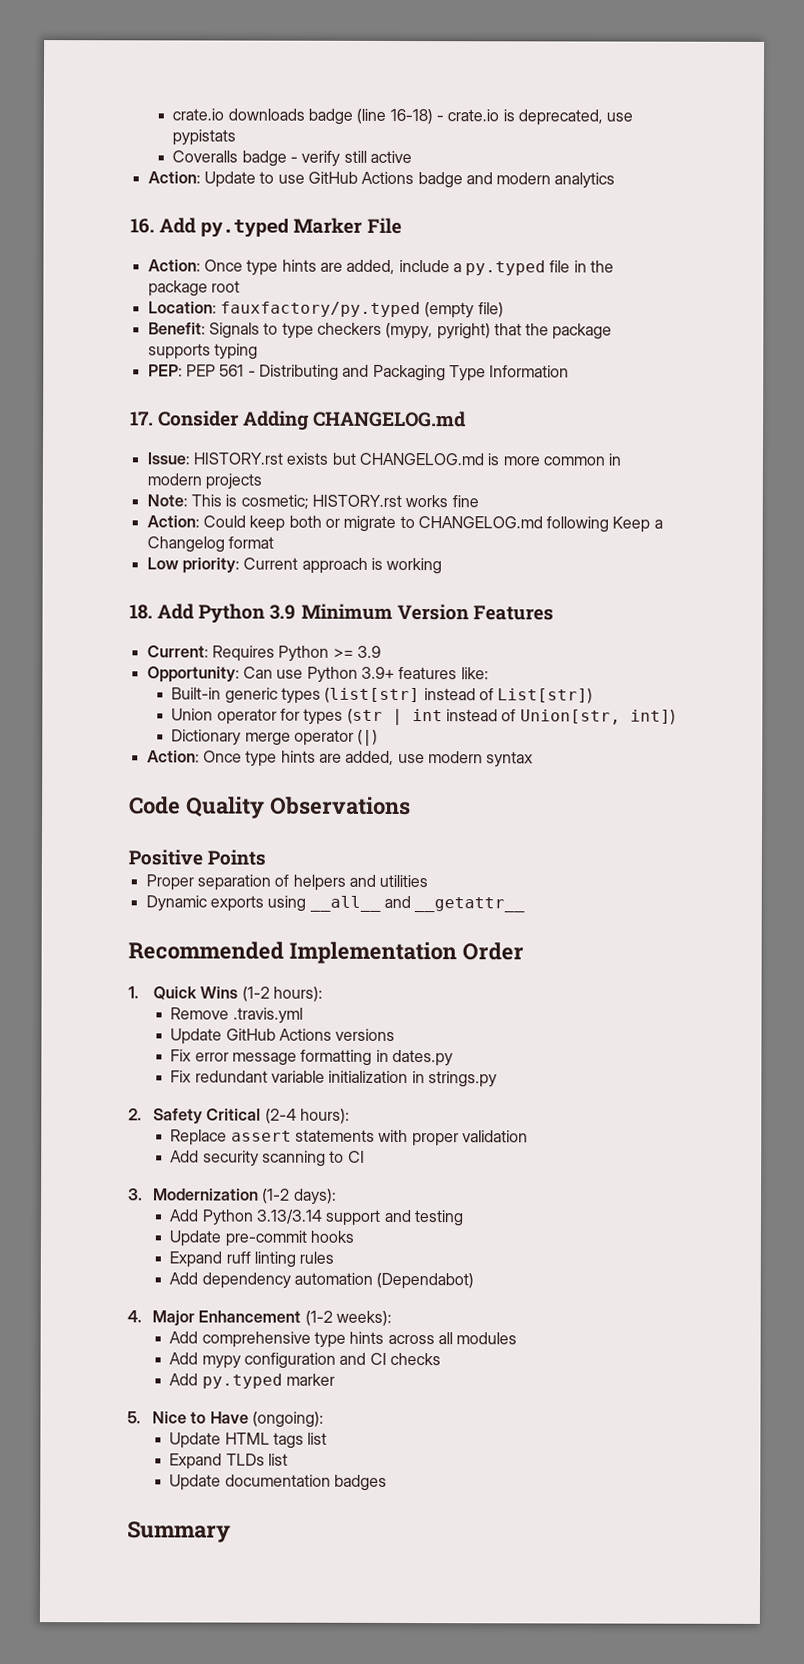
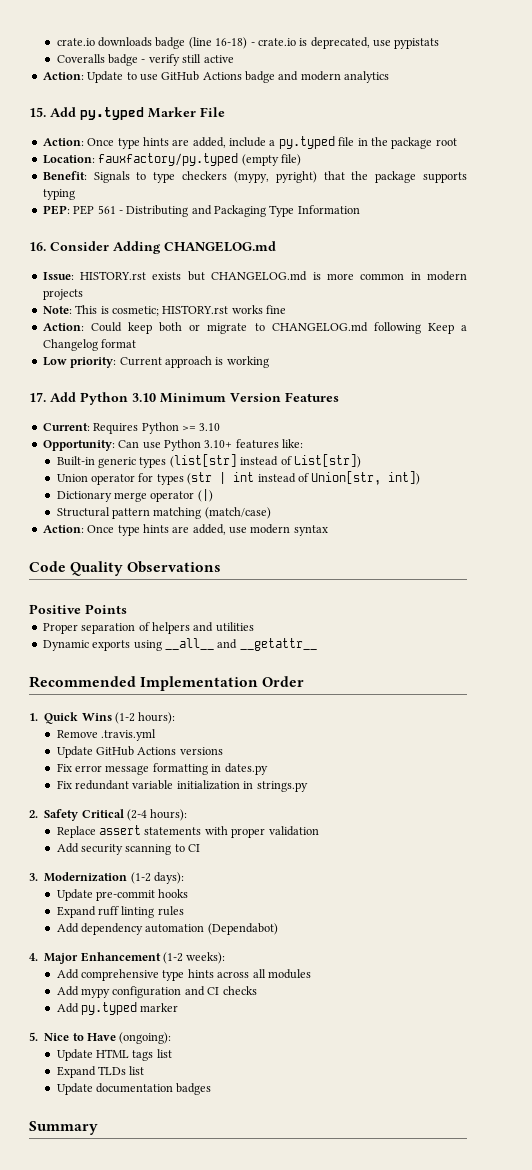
- 16. Add py.typed Marker File
+ 15. Add py.typed Marker File
- 17. Consider Adding CHANGELOG.md
+ 16. Consider Adding CHANGELOG.md
- 18. Add Python 3.9 Minimum Version Features
+ 17. Add Python 3.10 Minimum Version Features
- Current: Requires Python >= 3.9
+ Current: Requires Python >= 3.10
- Opportunity: Can use Python 3.9+ features like:
+ Opportunity: Can use Python 3.10+ features like:
+ Structural pattern matching (match/case)
- Add Python 3.13/3.14 support and testing

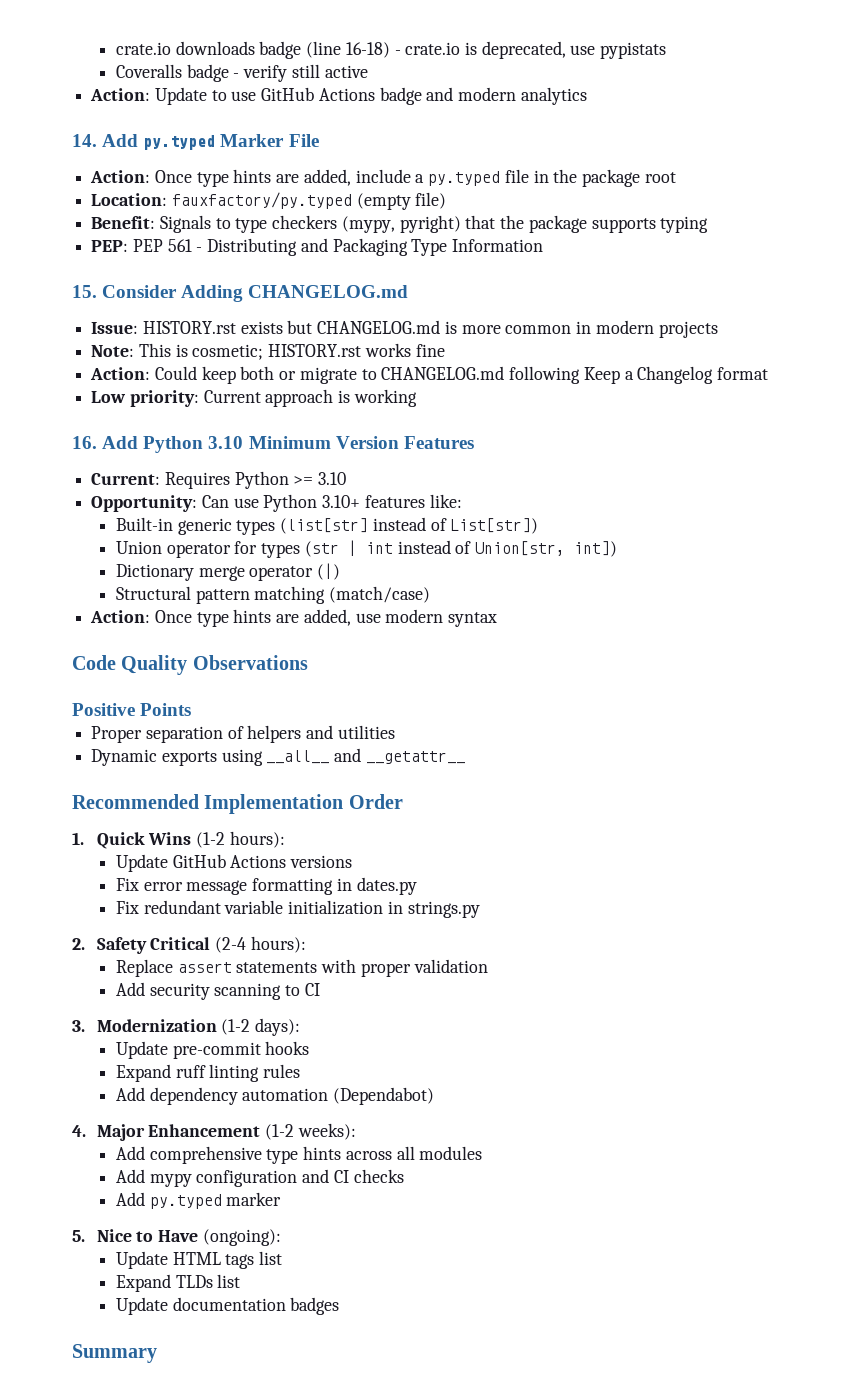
- 15. Add py.typed Marker File
+ 14. Add py.typed Marker File
- 16. Consider Adding CHANGELOG.md
+ 15. Consider Adding CHANGELOG.md
- 17. Add Python 3.10 Minimum Version Features
+ 16. Add Python 3.10 Minimum Version Features
- Remove .travis.yml

